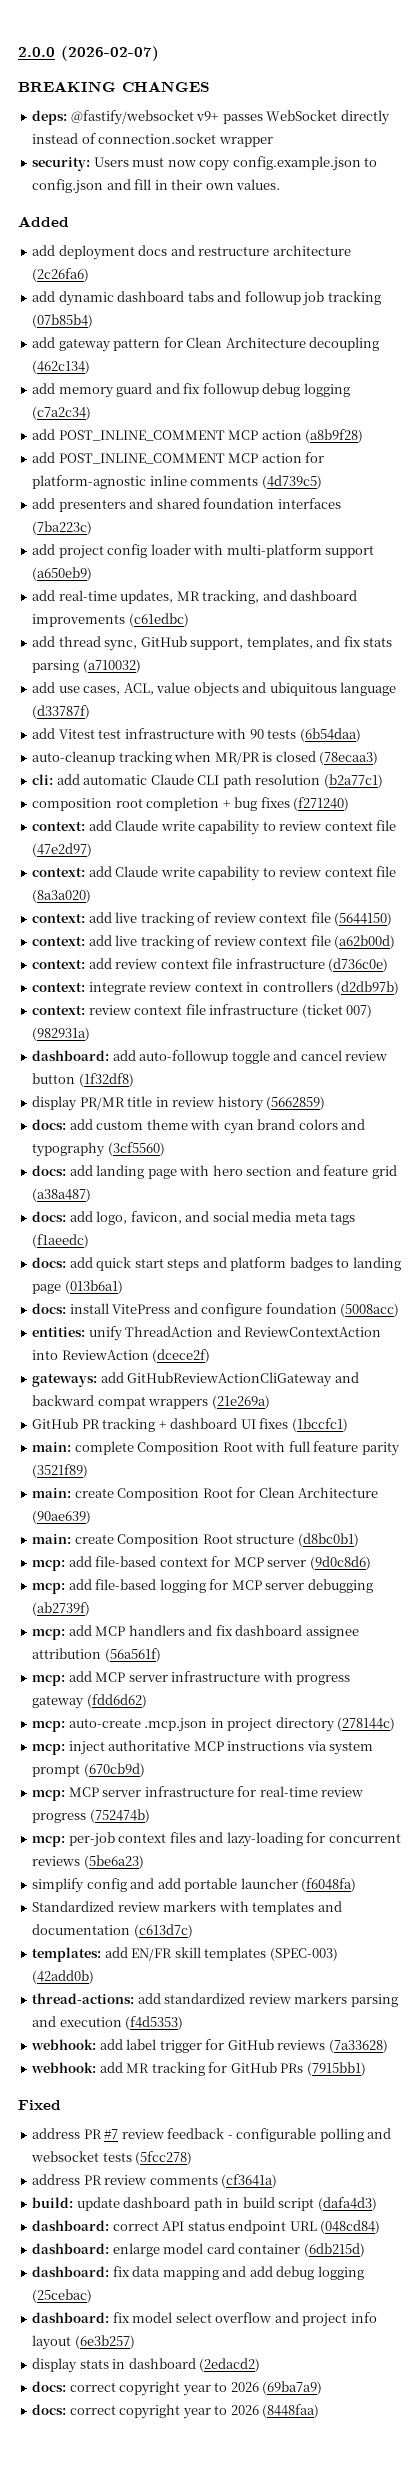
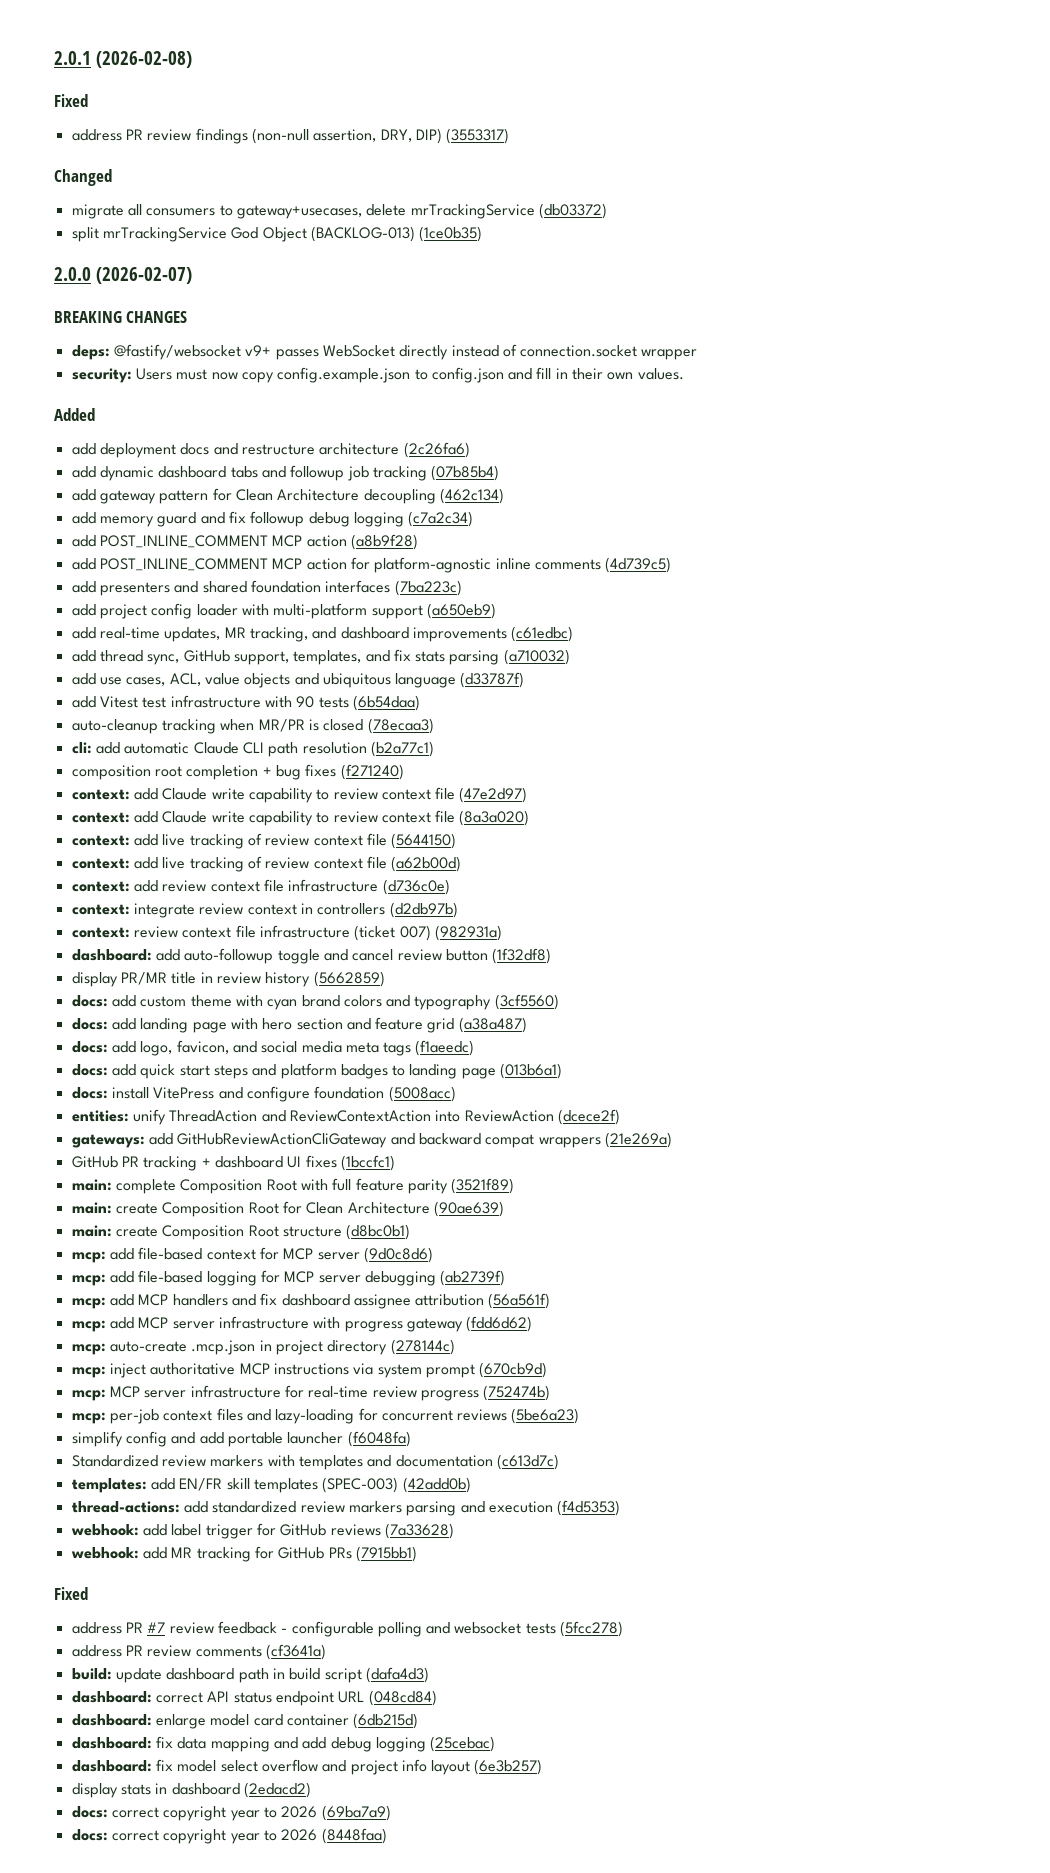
+ 2.0.1 (2026-02-08)
+ Fixed
+ address PR review findings (non-null assertion, DRY, DIP) (3553317)
+ Changed
+ migrate all consumers to gateway+usecases, delete mrTrackingService (db03372)
+ split mrTrackingService God Object (BACKLOG-013) (1ce0b35)

